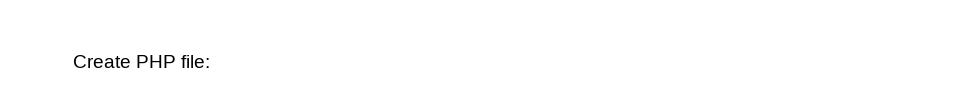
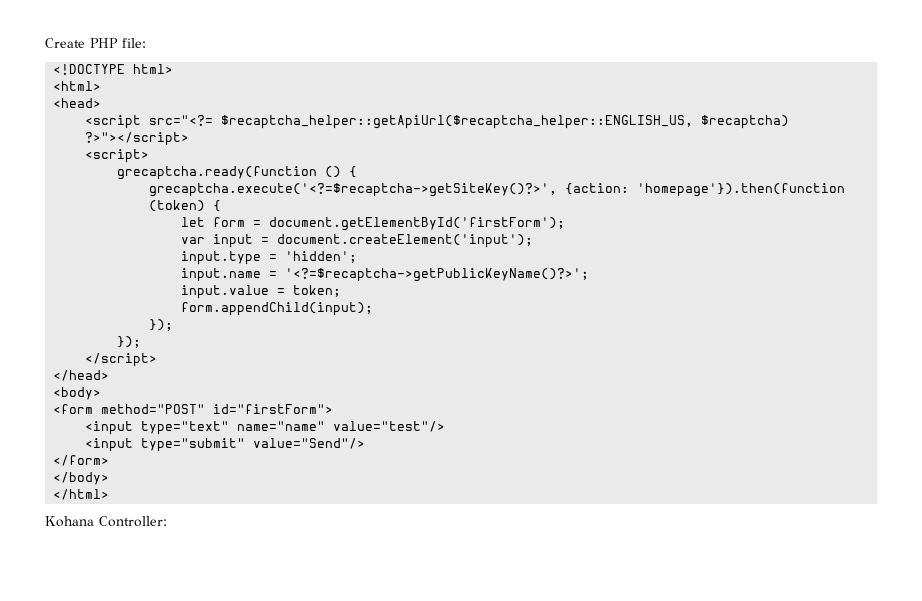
+ <!DOCTYPE html>
+ <html>
+ <head>
+ <script src="<?= $recaptcha_helper::getApiUrl($recaptcha_helper::ENGLISH_US, $recaptcha) ?>"></script>
+ <script>
+ grecaptcha.ready(function () {
+ grecaptcha.execute('<?=$recaptcha->getSiteKey()?>', {action: 'homepage'}).then(function (token) {
+ let form = document.getElementById('firstForm');
+ var input = document.createElement('input');
+ input.type = 'hidden';
+ input.name = '<?=$recaptcha->getPublicKeyName()?>';
+ input.value = token;
+ form.appendChild(input);
+ });
+ });
+ </script>
+ </head>
+ <body>
+ <form method="POST" id="firstForm">
+ <input type="text" name="name" value="test"/>
+ <input type="submit" value="Send"/>
+ </form>
+ </body>
+ </html>
+ Kohana Controller:

